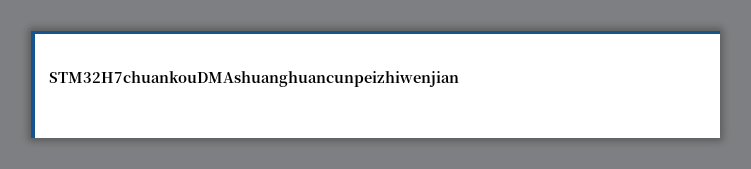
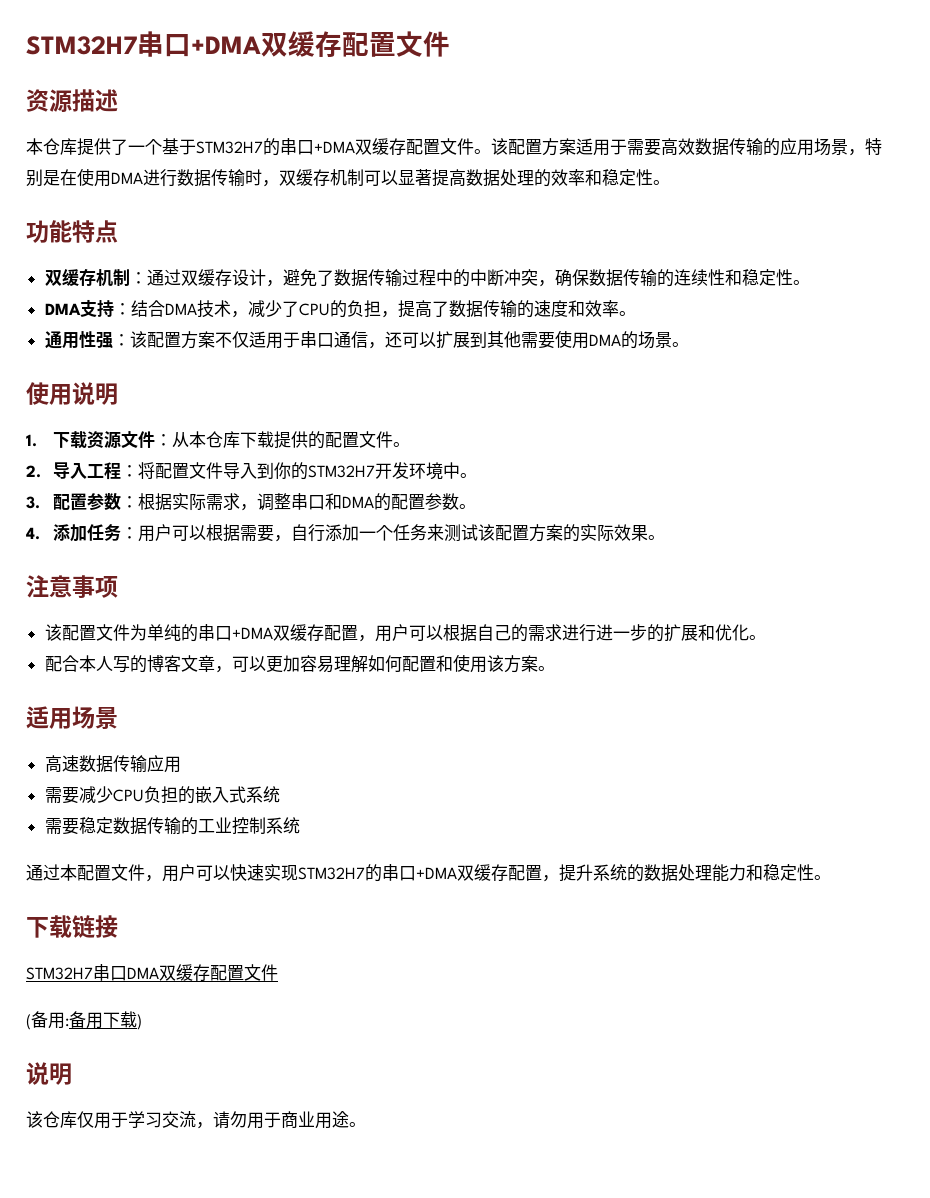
- STM32H7chuankouDMAshuanghuancunpeizhiwenjian
+ STM32H7串口+DMA双缓存配置文件
+ 资源描述
+ 本仓库提供了一个基于STM32H7的串口+DMA双缓存配置文件。该配置方案适用于需要高效数据传输的应用场景，特别是在使用DMA进行数据传输时，双缓存机制可以显著提高数据处理的效率和稳定性。
+ 功能特点
+ 双缓存机制：通过双缓存设计，避免了数据传输过程中的中断冲突，确保数据传输的连续性和稳定性。
+ DMA支持：结合DMA技术，减少了CPU的负担，提高了数据传输的速度和效率。
+ 通用性强：该配置方案不仅适用于串口通信，还可以扩展到其他需要使用DMA的场景。
+ 使用说明
+ 1.下载资源文件：从本仓库下载提供的配置文件。
+ 2.导入工程：将配置文件导入到你的STM32H7开发环境中。
+ 3.配置参数：根据实际需求，调整串口和DMA的配置参数。
+ 4.添加任务：用户可以根据需要，自行添加一个任务来测试该配置方案的实际效果。
+ 注意事项
+ 该配置文件为单纯的串口+DMA双缓存配置，用户可以根据自己的需求进行进一步的扩展和优化。
+ 配合本人写的博客文章，可以更加容易理解如何配置和使用该方案。
+ 适用场景
+ 高速数据传输应用
+ 需要减少CPU负担的嵌入式系统
+ 需要稳定数据传输的工业控制系统
+ 通过本配置文件，用户可以快速实现STM32H7的串口+DMA双缓存配置，提升系统的数据处理能力和稳定性。
+ 下载链接
+ STM32H7串口DMA双缓存配置文件
+ (备用:备用下载)
+ 说明
+ 该仓库仅用于学习交流，请勿用于商业用途。

